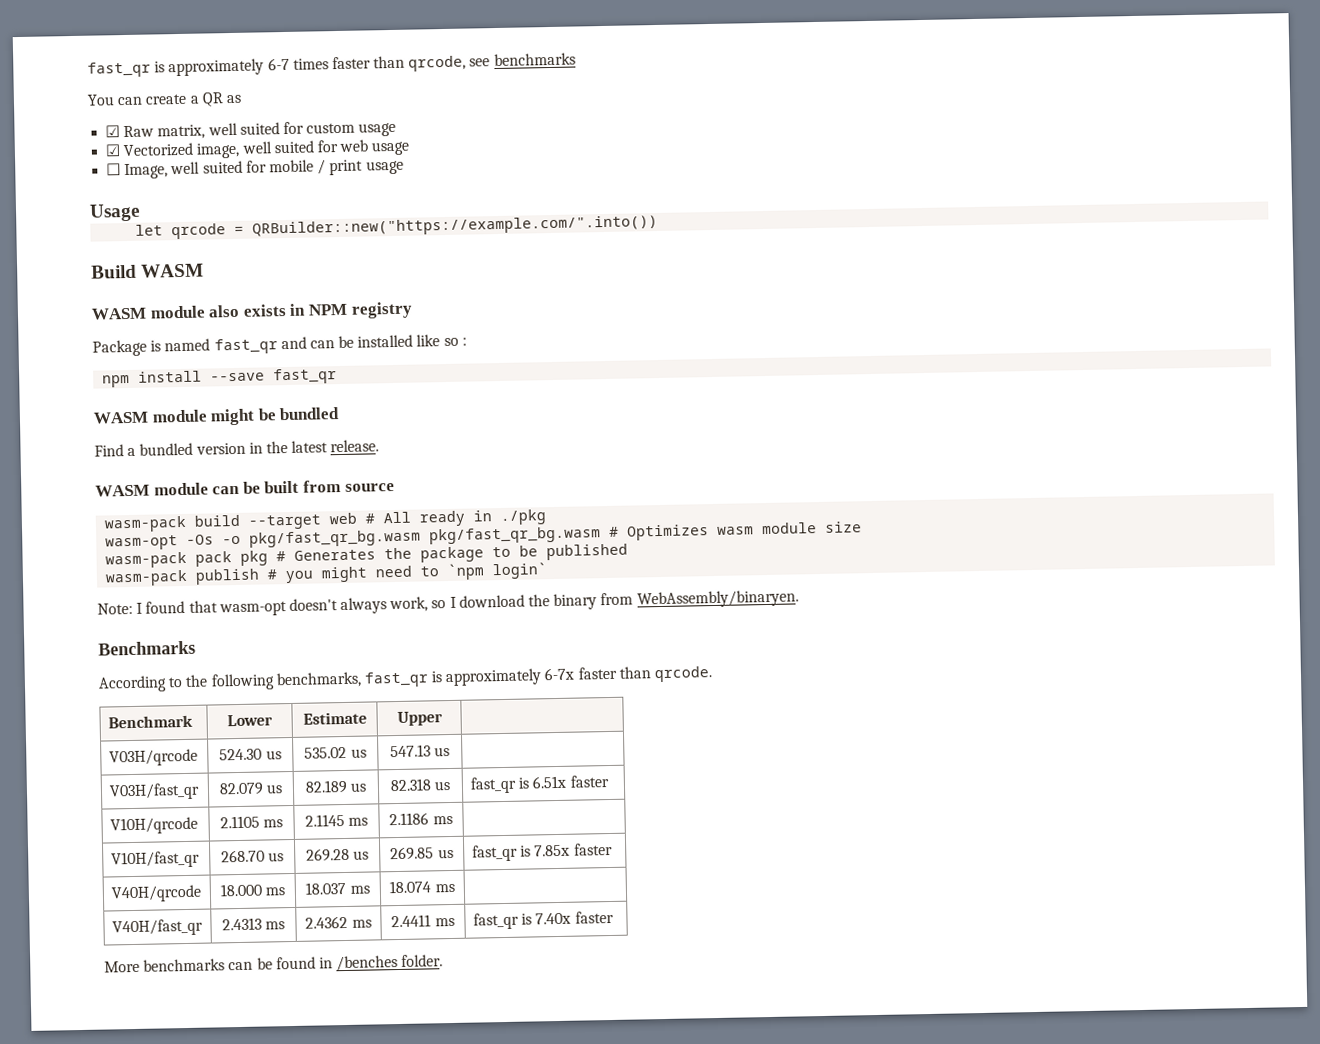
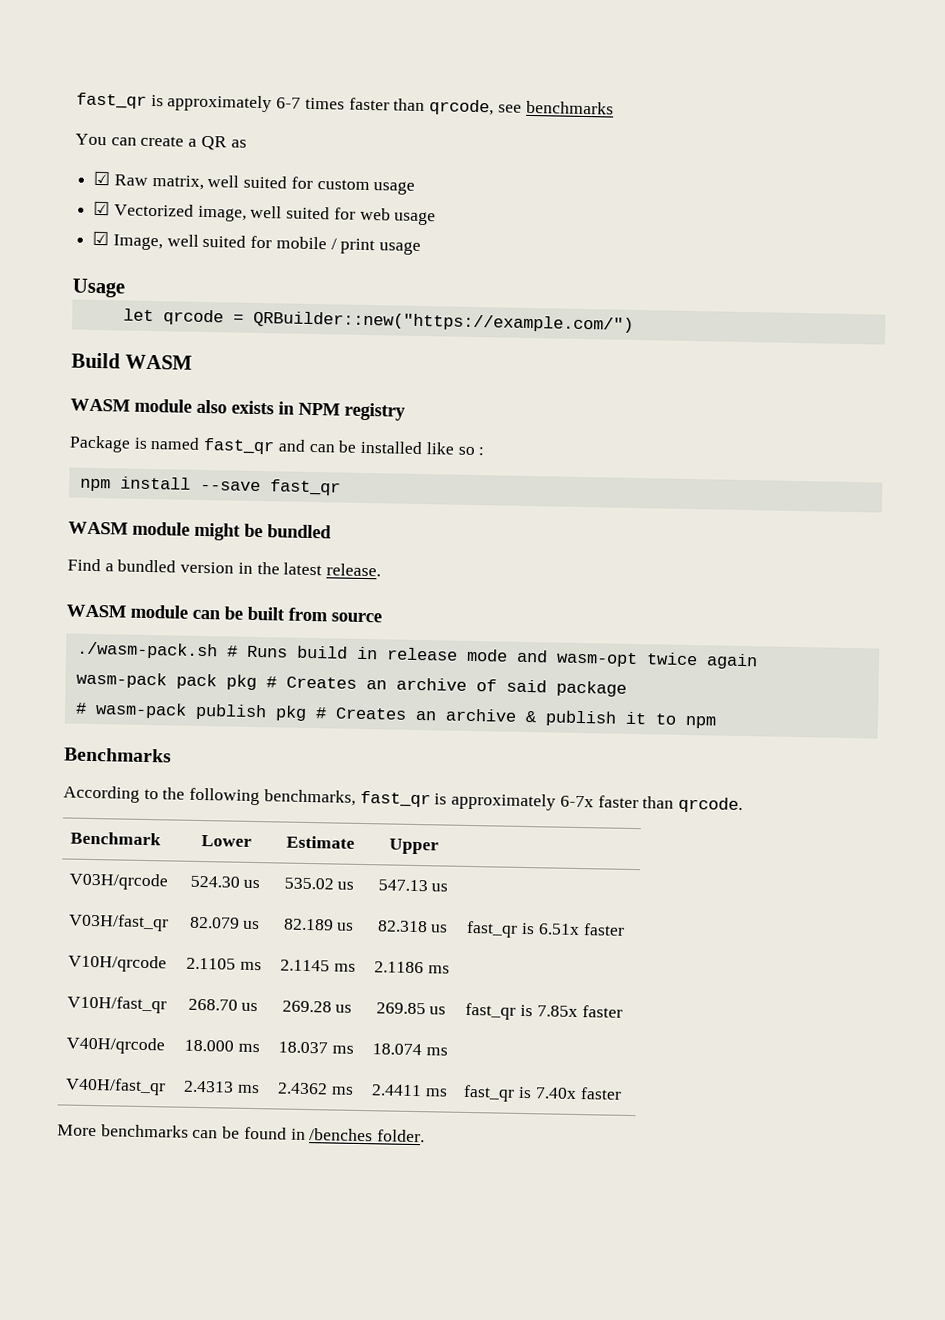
- ☐ Image, well suited for mobile / print usage
+ ☑ Image, well suited for mobile / print usage
- let qrcode = QRBuilder::new("https://example.com/".into())
+ let qrcode = QRBuilder::new("https://example.com/")
- wasm-pack build --target web # All ready in ./pkg
- wasm-opt -Os -o pkg/fast_qr_bg.wasm pkg/fast_qr_bg.wasm # Optimizes wasm module size
- wasm-pack pack pkg # Generates the package to be published
- wasm-pack publish # you might need to `npm login`
- Note: I found that wasm-opt doesn't always work, so I download the binary from WebAssembly/binaryen.
+ ./wasm-pack.sh # Runs build in release mode and wasm-opt twice again
+ wasm-pack pack pkg # Creates an archive of said package
+ # wasm-pack publish pkg # Creates an archive & publish it to npm

